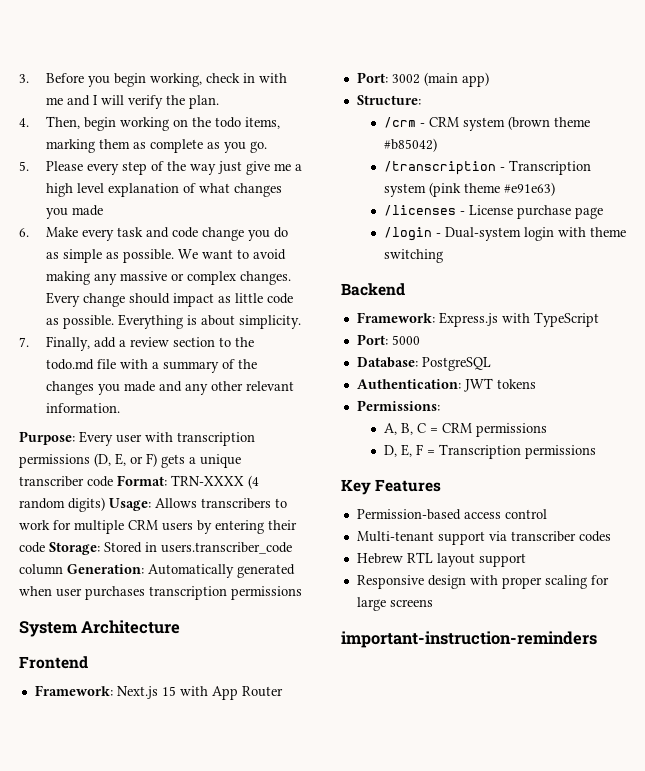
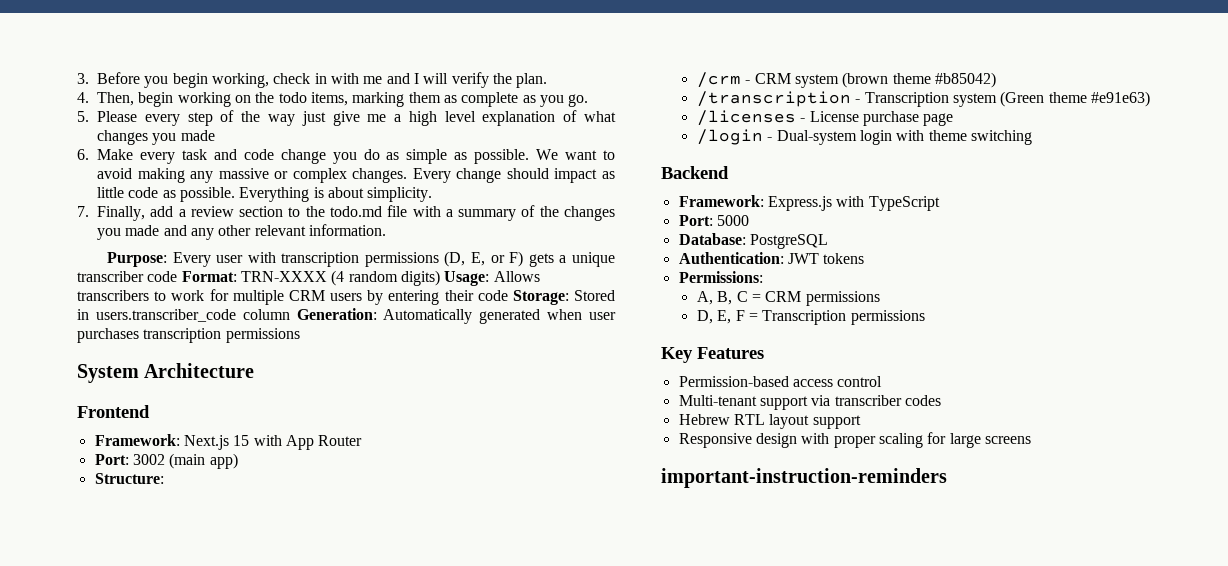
- /transcription - Transcription system (pink theme #e91e63)
+ /transcription - Transcription system (Green theme #e91e63)

